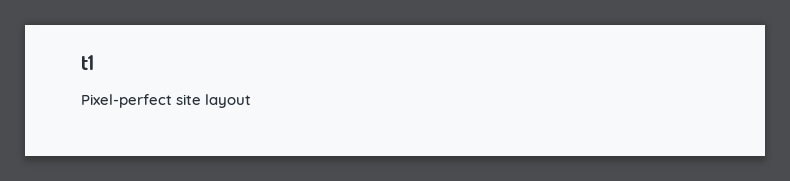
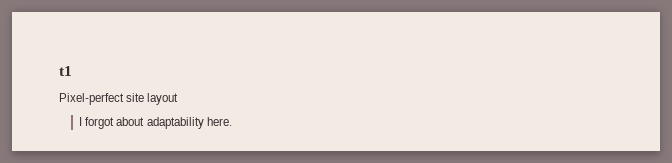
+ I forgot about adaptability here.

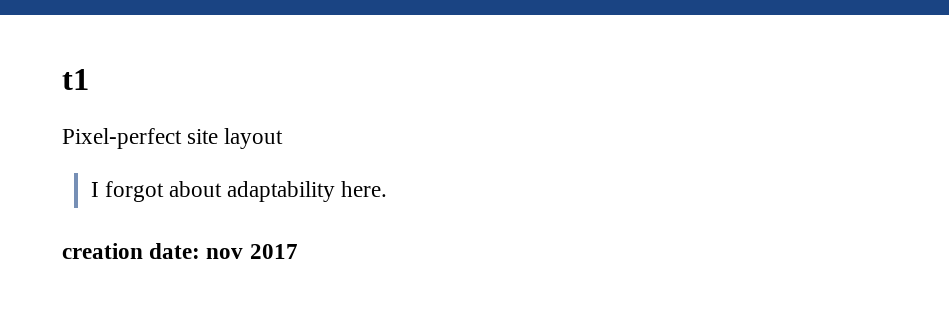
+ creation date: nov 2017

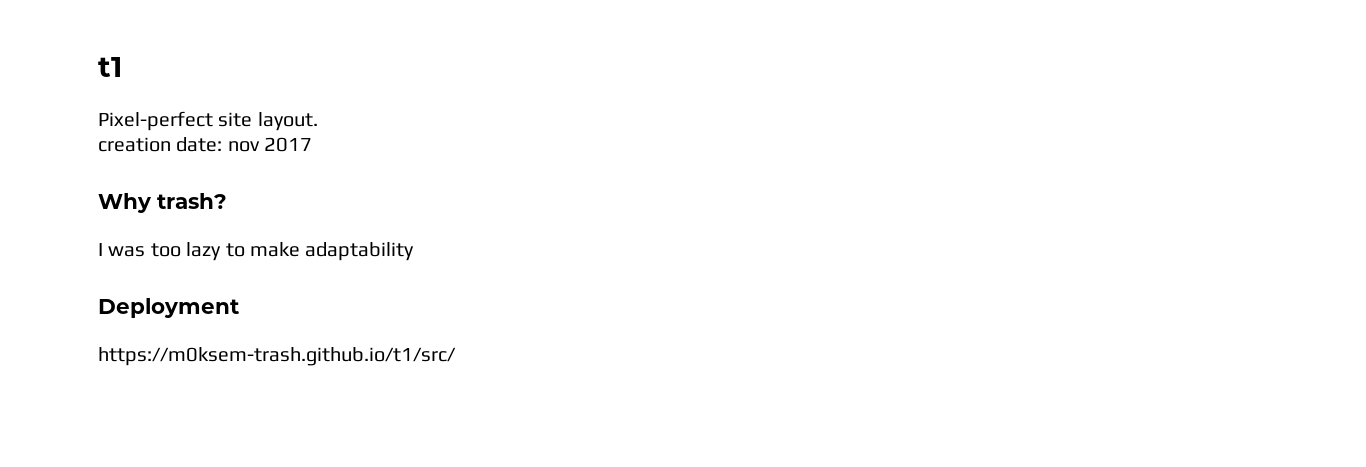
- Pixel-perfect site layout
- I forgot about adaptability here.
+ Pixel-perfect site layout.
  creation date: nov 2017
+ Why trash?
+ I was too lazy to make adaptability
+ Deployment
+ https://m0ksem-trash.github.io/t1/src/

